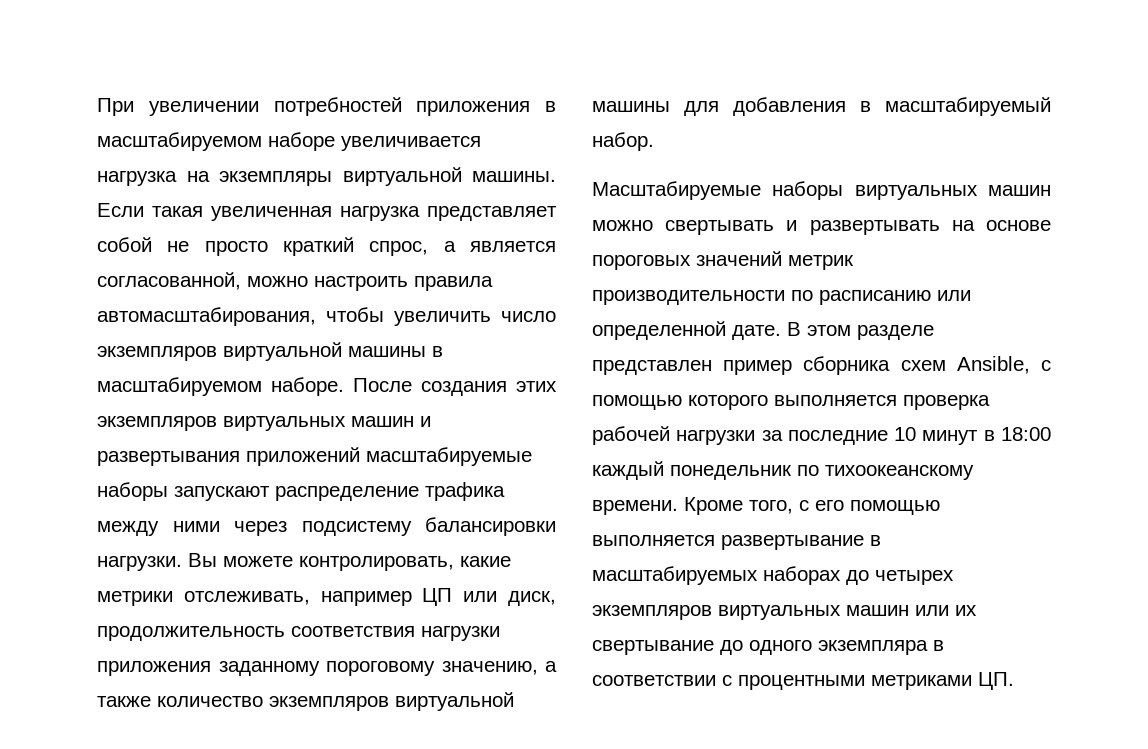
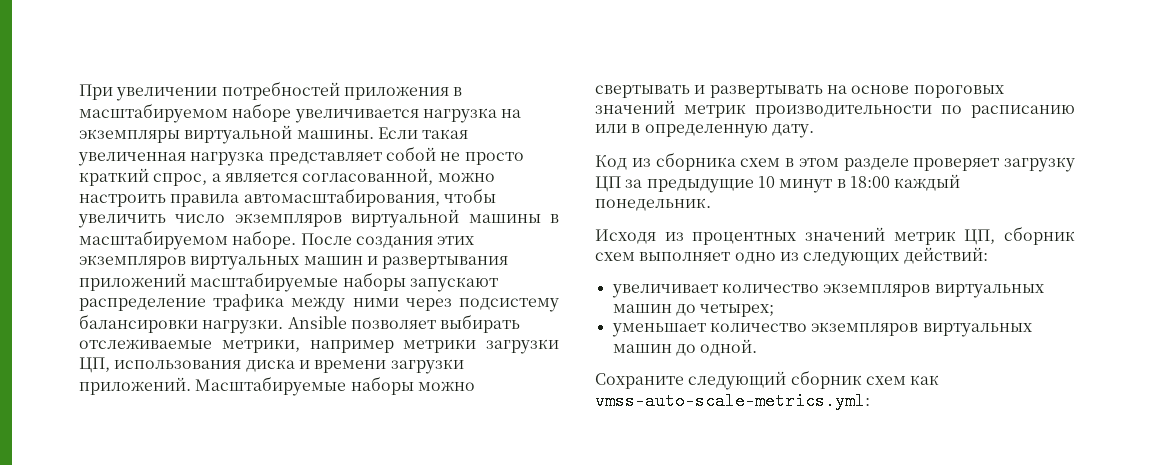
- Вы можете контролировать, какие метрики отслеживать, например ЦП или диск, продолжительность соответствия нагрузки приложения заданному пороговому значению, а также количество экземпляров виртуальной машины для добавления в масштабируемый набор.
- Масштабируемые наборы виртуальных машин можно свертывать и развертывать на основе пороговых значений метрик производительности по расписанию или определенной дате. В этом разделе представлен пример сборника схем Ansible, с помощью которого выполняется проверка рабочей нагрузки за последние 10 минут в 18:00 каждый понедельник по тихоокеанскому времени. Кроме того, с его помощью выполняется развертывание в масштабируемых наборах до четырех экземпляров виртуальных машин или их свертывание до одного экземпляра в соответствии с процентными метриками ЦП.
+ Ansible позволяет выбирать отслеживаемые метрики, например метрики загрузки ЦП, использования диска и времени загрузки приложений. Масштабируемые наборы можно свертывать и развертывать на основе пороговых значений метрик производительности по расписанию или в определенную дату.
+ Код из сборника схем в этом разделе проверяет загрузку ЦП за предыдущие 10 минут в 18:00 каждый понедельник.
+ Исходя из процентных значений метрик ЦП, сборник схем выполняет одно из следующих действий:
+ увеличивает количество экземпляров виртуальных машин до четырех;
+ уменьшает количество экземпляров виртуальных машин до одной.
+ Сохраните следующий сборник схем как vmss-auto-scale-metrics.yml:

